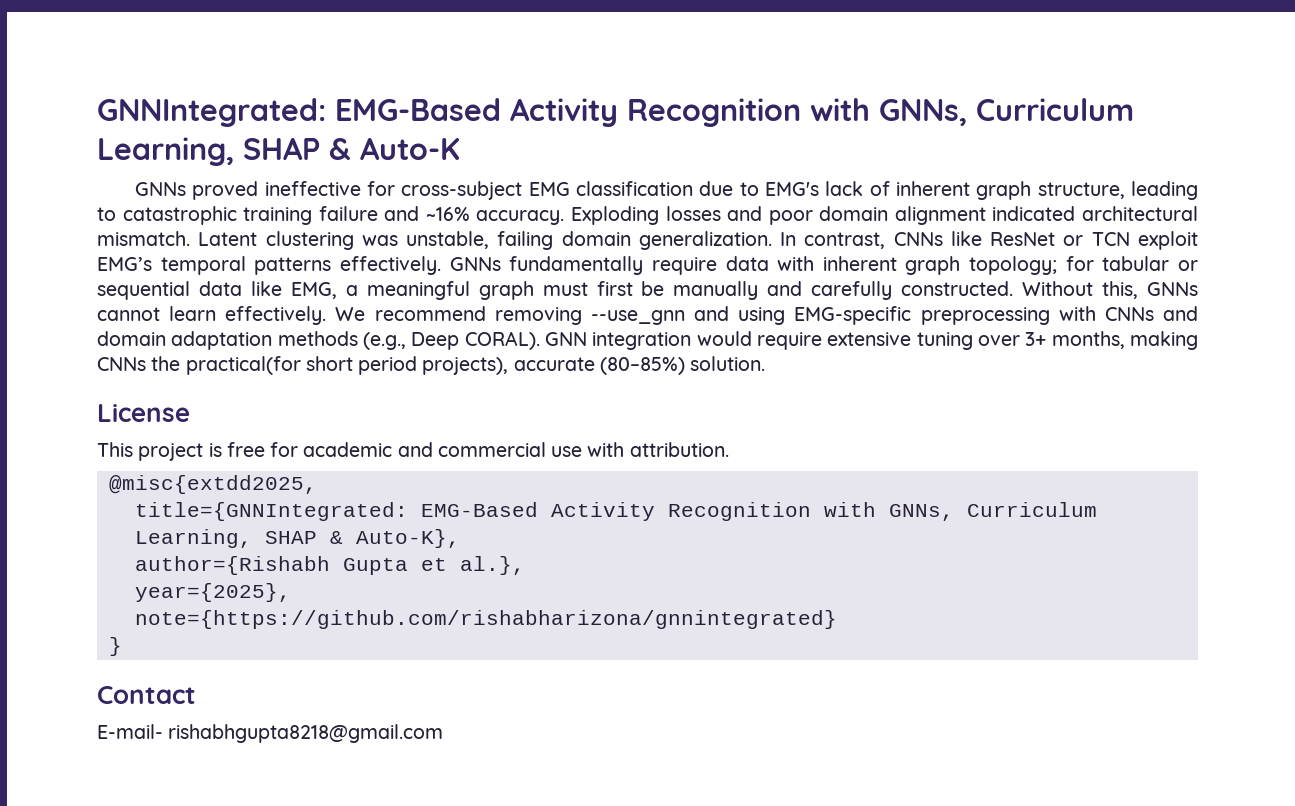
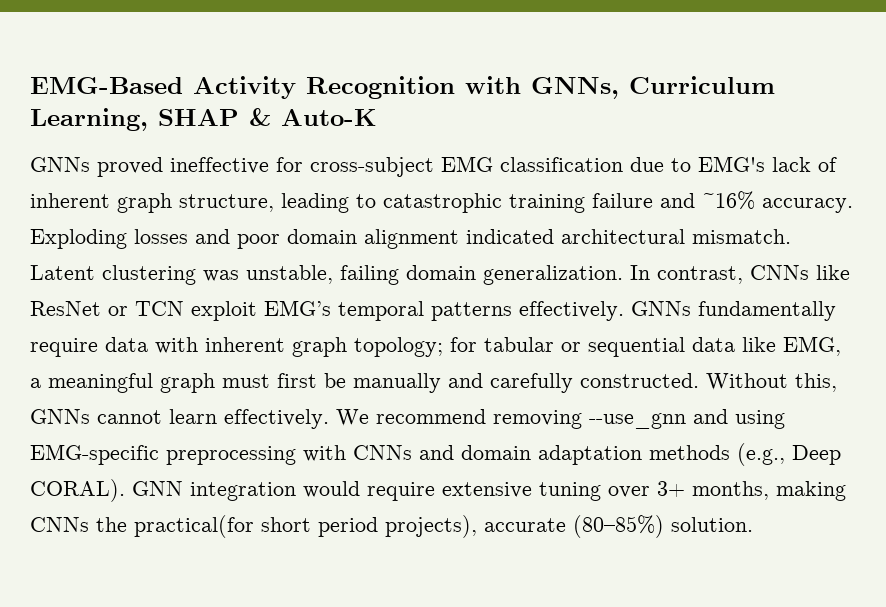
- GNNIntegrated: EMG-Based Activity Recognition with GNNs, Curriculum Learning, SHAP & Auto-K
+ EMG-Based Activity Recognition with GNNs, Curriculum Learning, SHAP & Auto-K
- License
- This project is free for academic and commercial use with attribution.
- @misc{extdd2025,
- title={GNNIntegrated: EMG-Based Activity Recognition with GNNs, Curriculum Learning, SHAP & Auto-K},
- author={Rishabh Gupta et al.},
- year={2025},
- note={https://github.com/rishabharizona/gnnintegrated}
- }
- Contact
- E-mail- rishabhgupta8218@gmail.com

